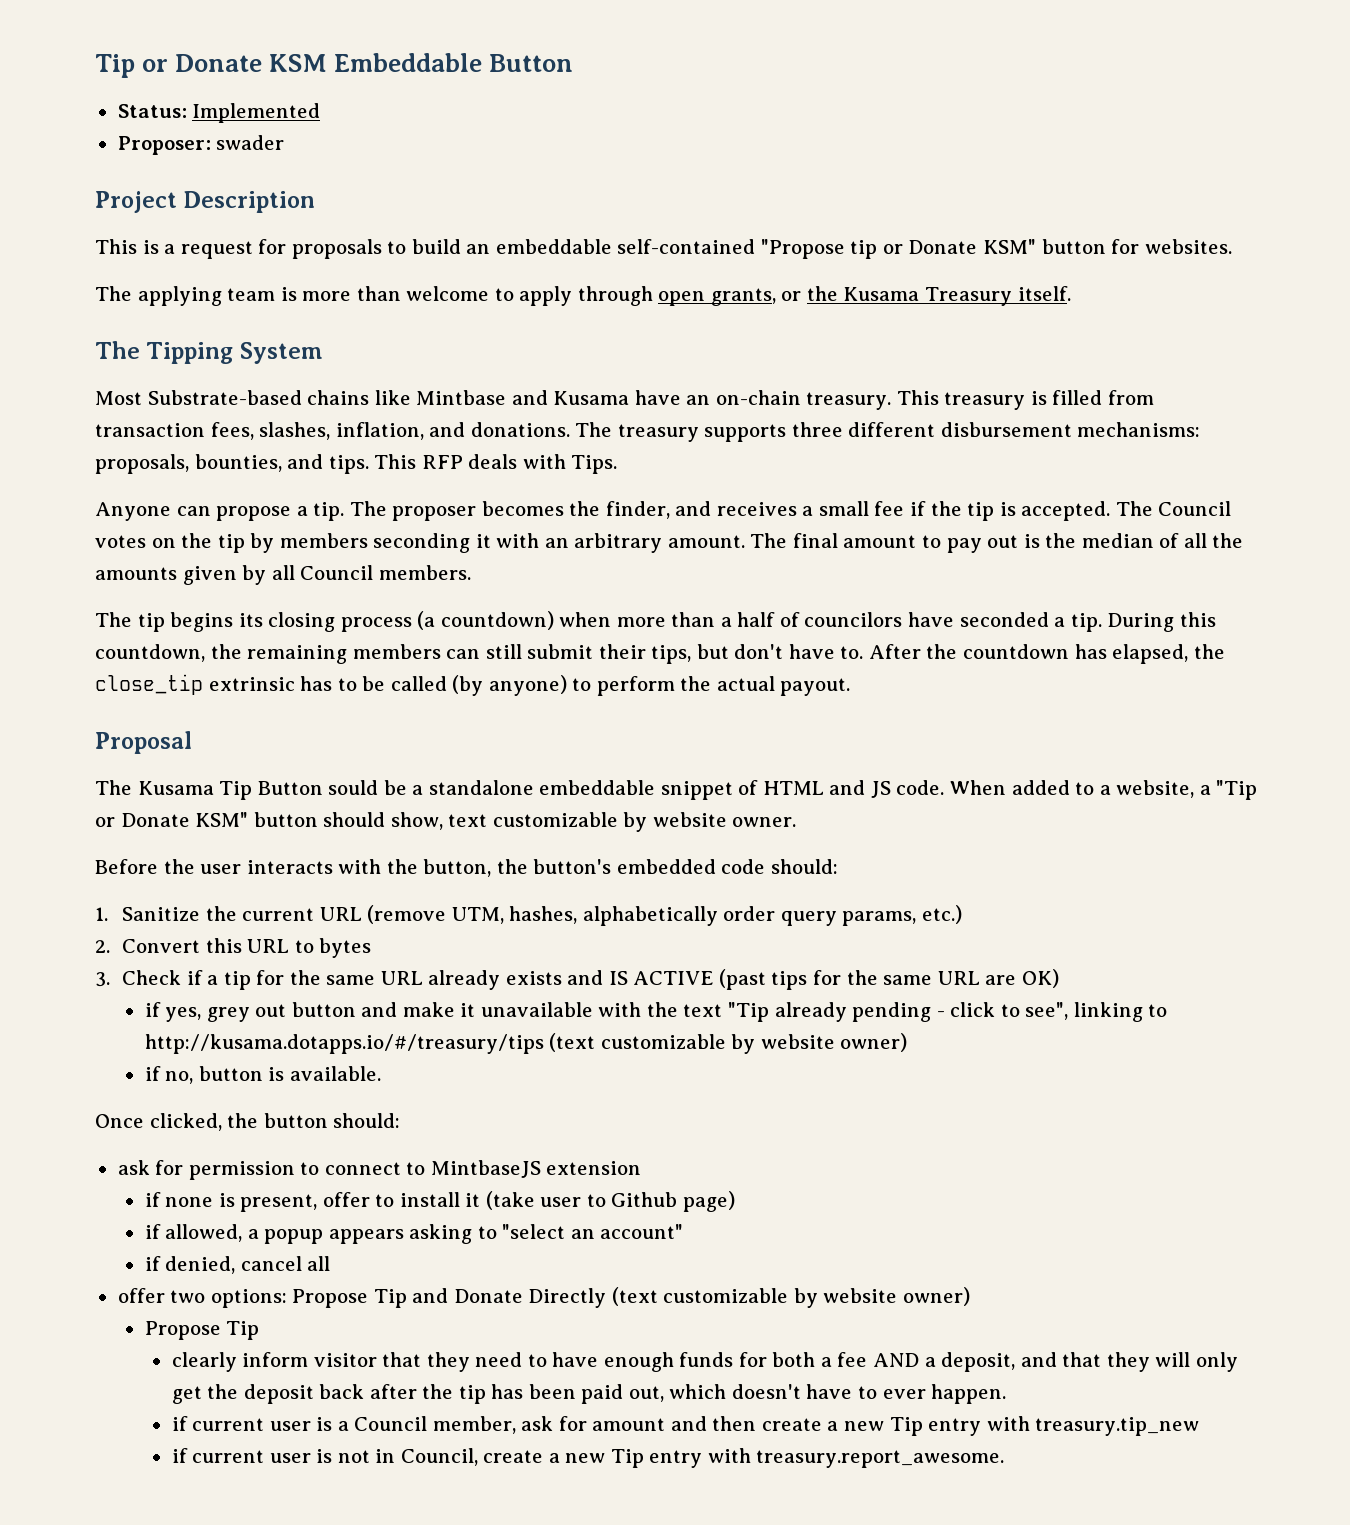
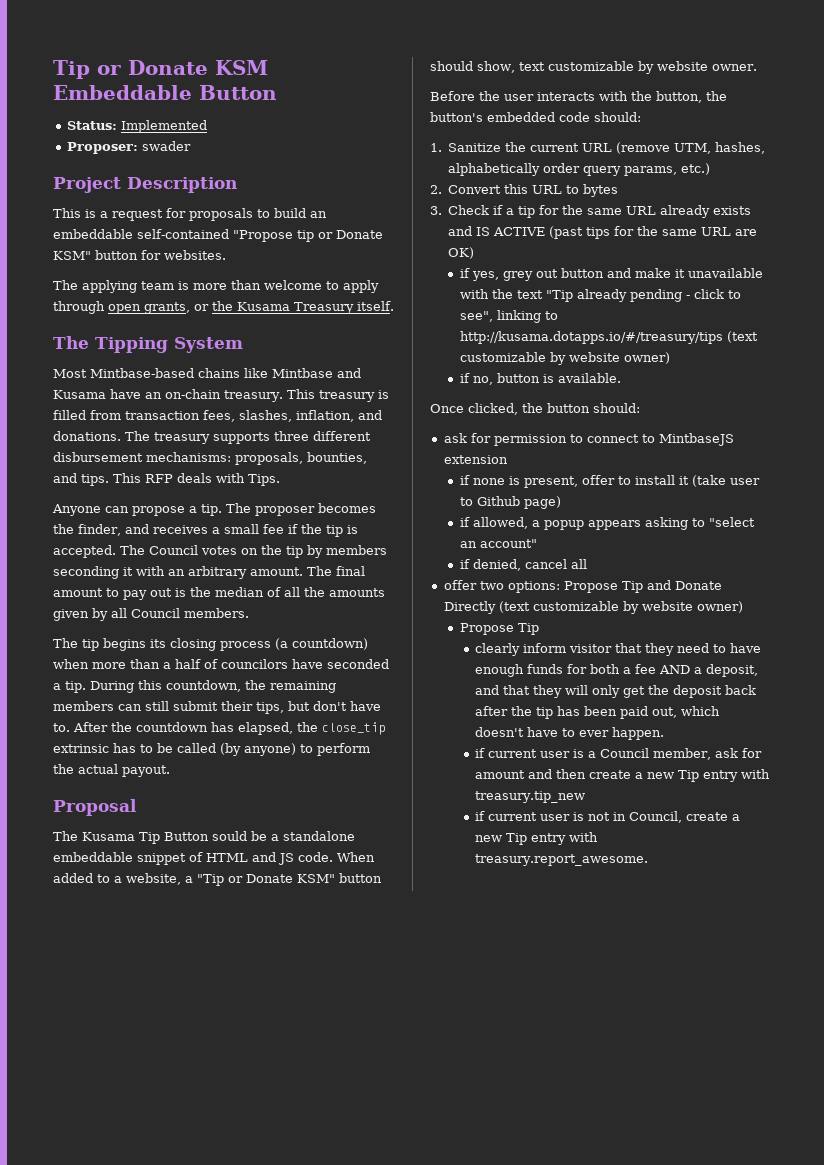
- Most Substrate-based chains like Mintbase and Kusama have an on-chain treasury.
+ Most Mintbase-based chains like Mintbase and Kusama have an on-chain treasury.

